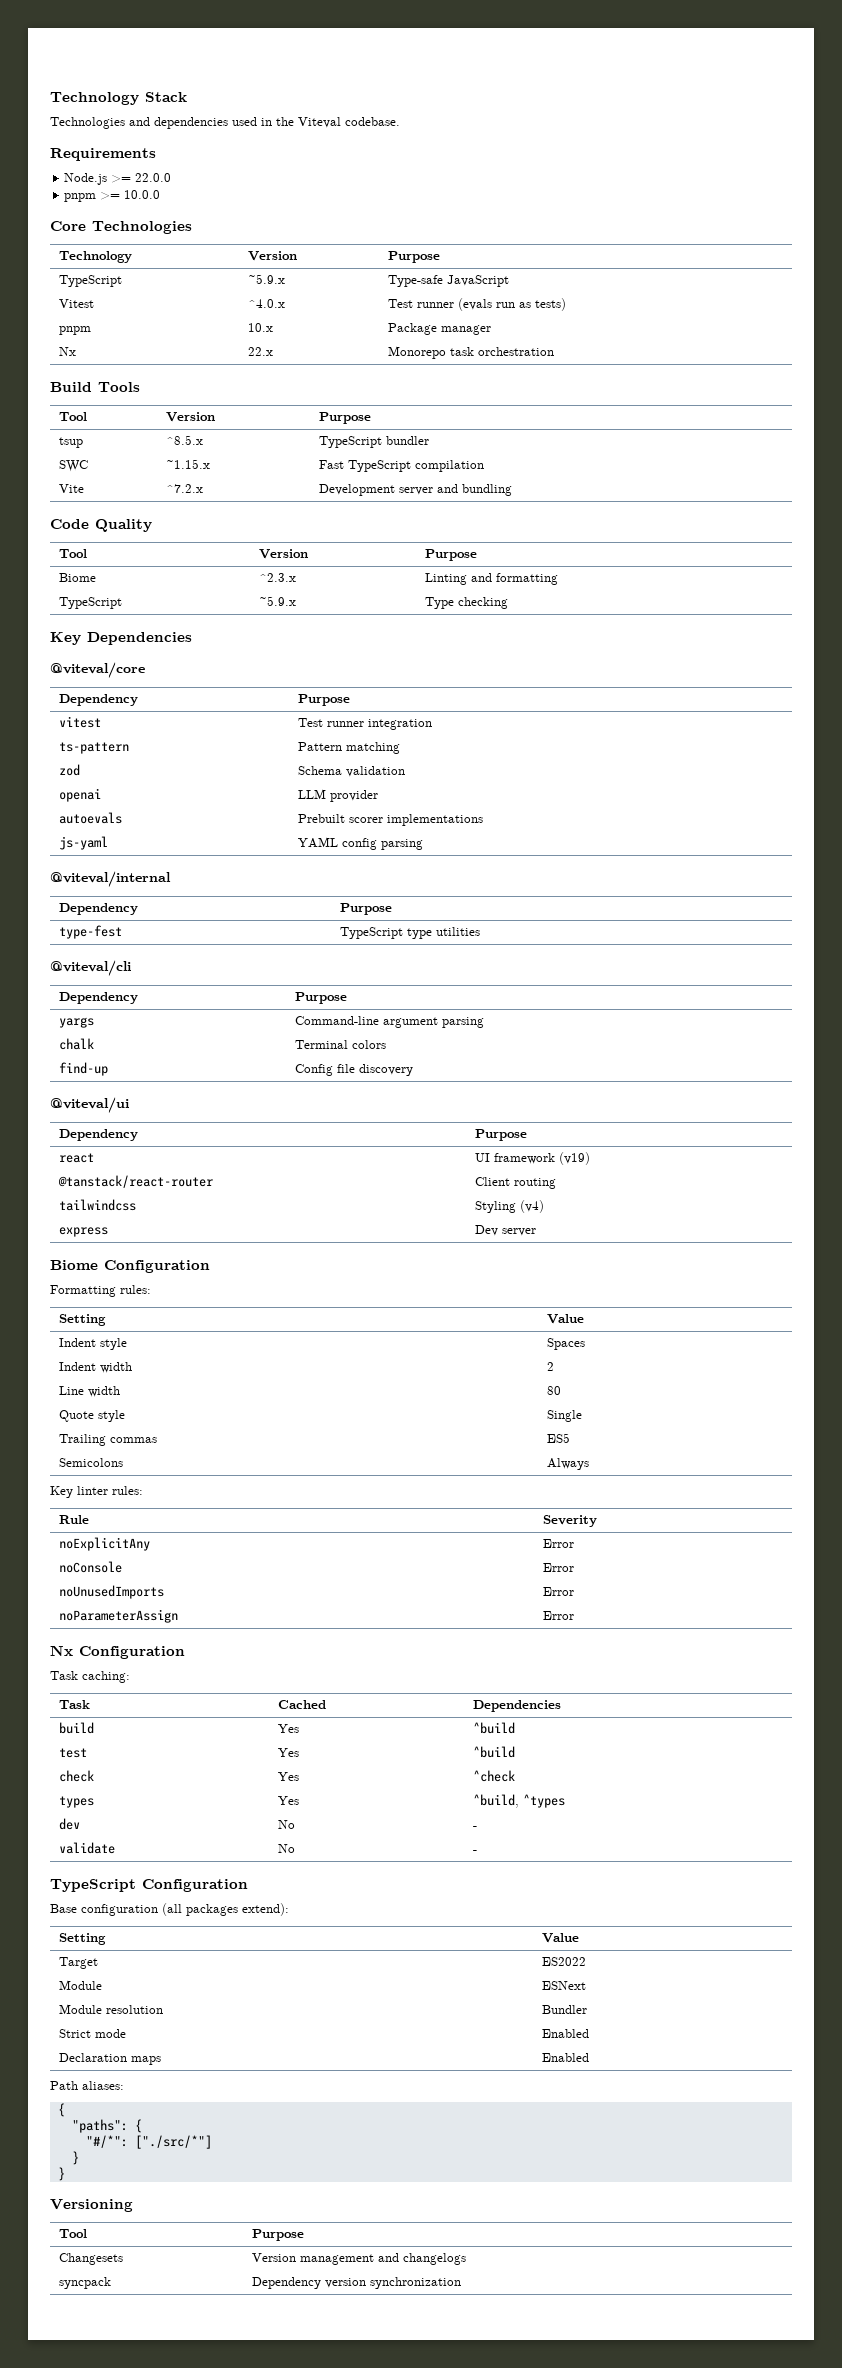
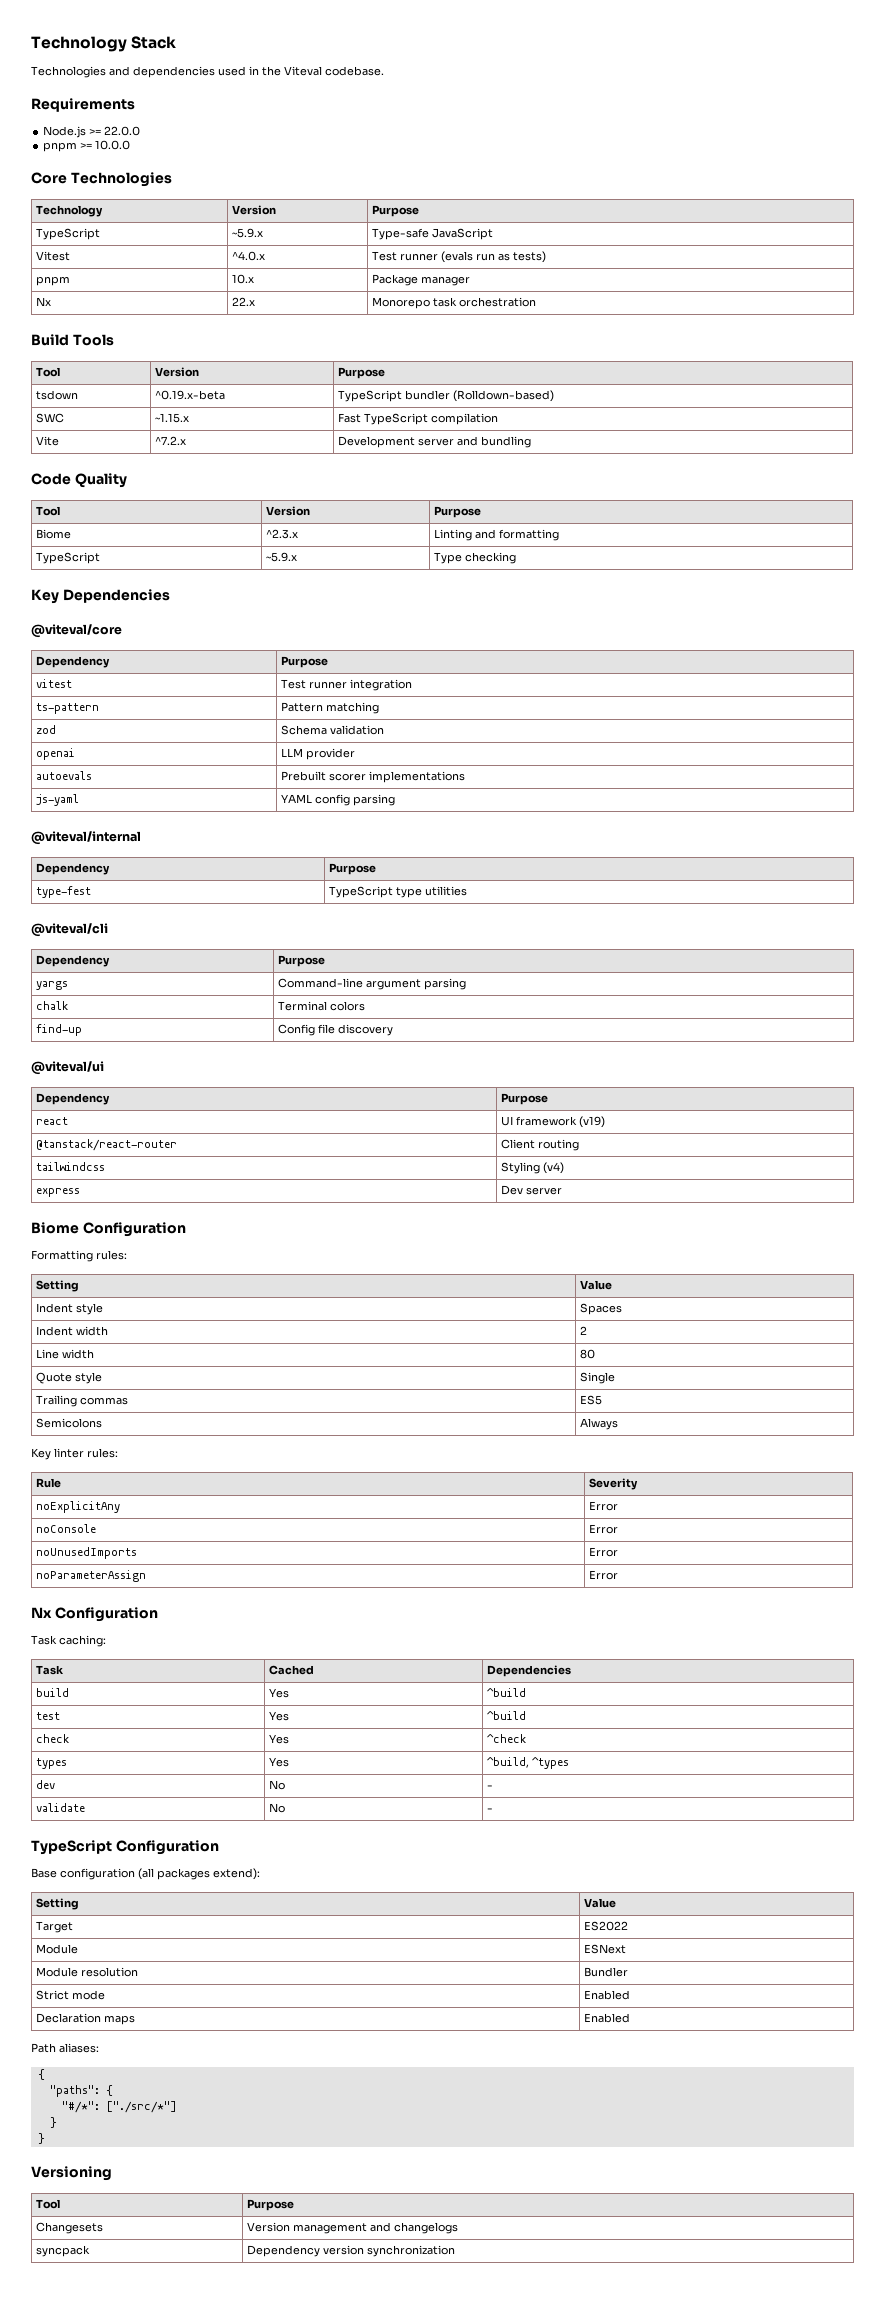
- tsup | ^8.5.x | TypeScript bundler
+ tsdown | ^0.19.x-beta | TypeScript bundler (Rolldown-based)

